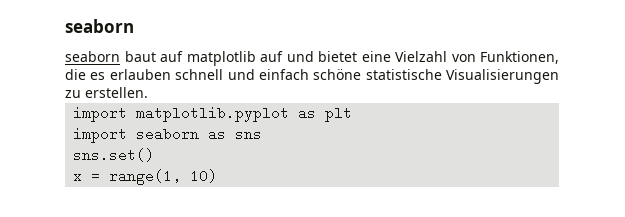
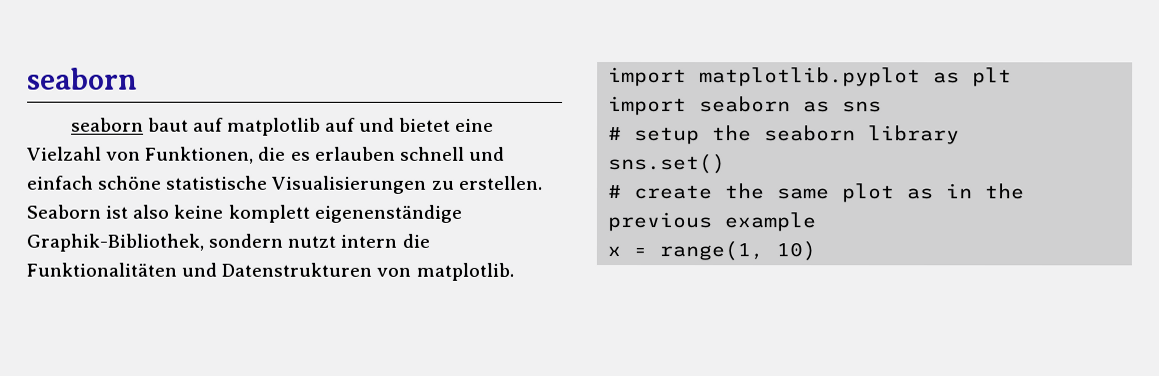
+ Seaborn ist also keine komplett eigenenständige Graphik-Bibliothek, sondern nutzt intern die Funktionalitäten und Datenstrukturen von matplotlib.
+ # setup the seaborn library
  sns.set()
+ # create the same plot as in the previous example

